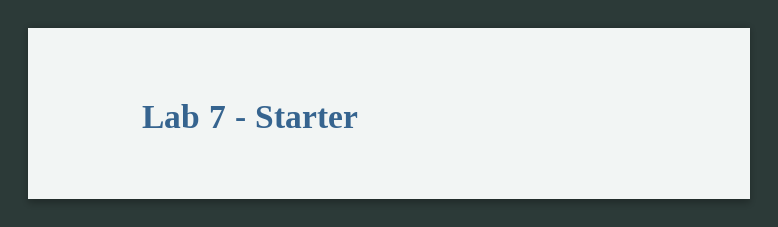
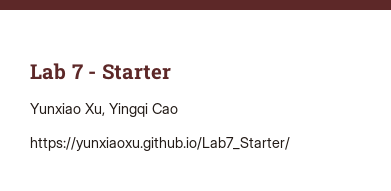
+ Yunxiao Xu, Yingqi Cao
+ https://yunxiaoxu.github.io/Lab7_Starter/

